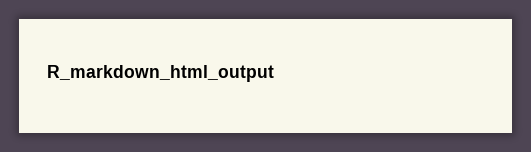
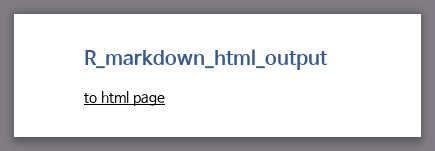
+ to html page

